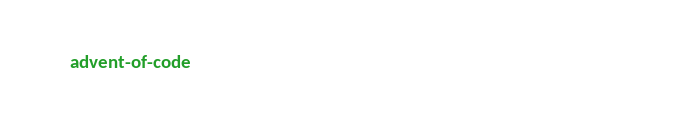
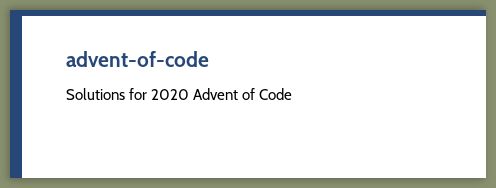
+ Solutions for 2020 Advent of Code

